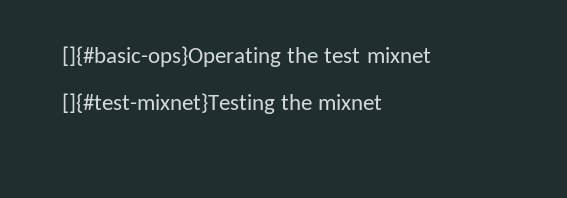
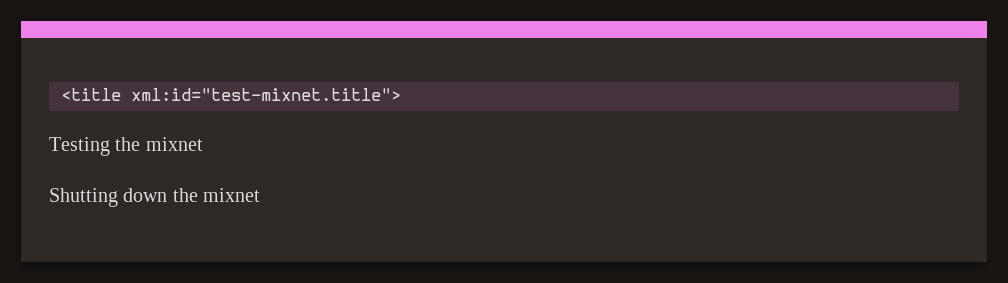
- []{#basic-ops}Operating the test mixnet
+ <title xml:id="test-mixnet.title">
+ Testing the mixnet
- []{#test-mixnet}Testing the mixnet
+ Shutting down the mixnet

